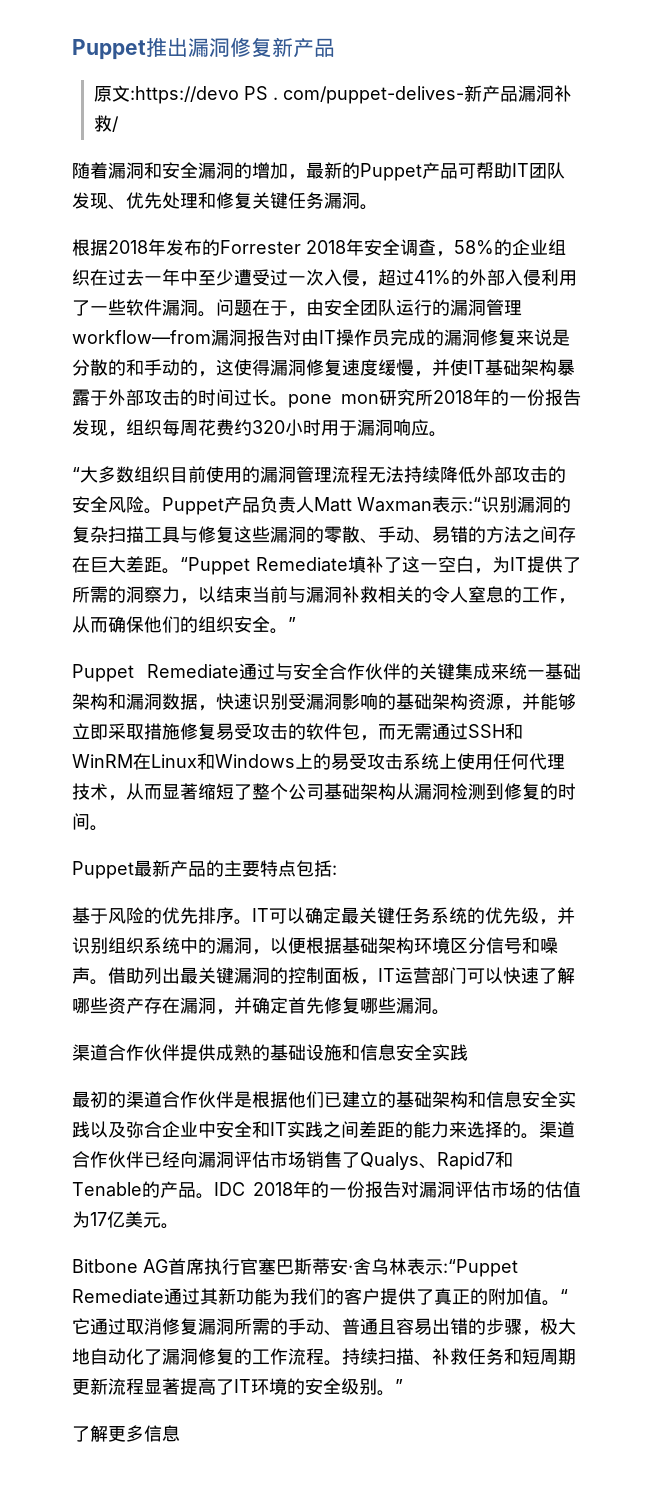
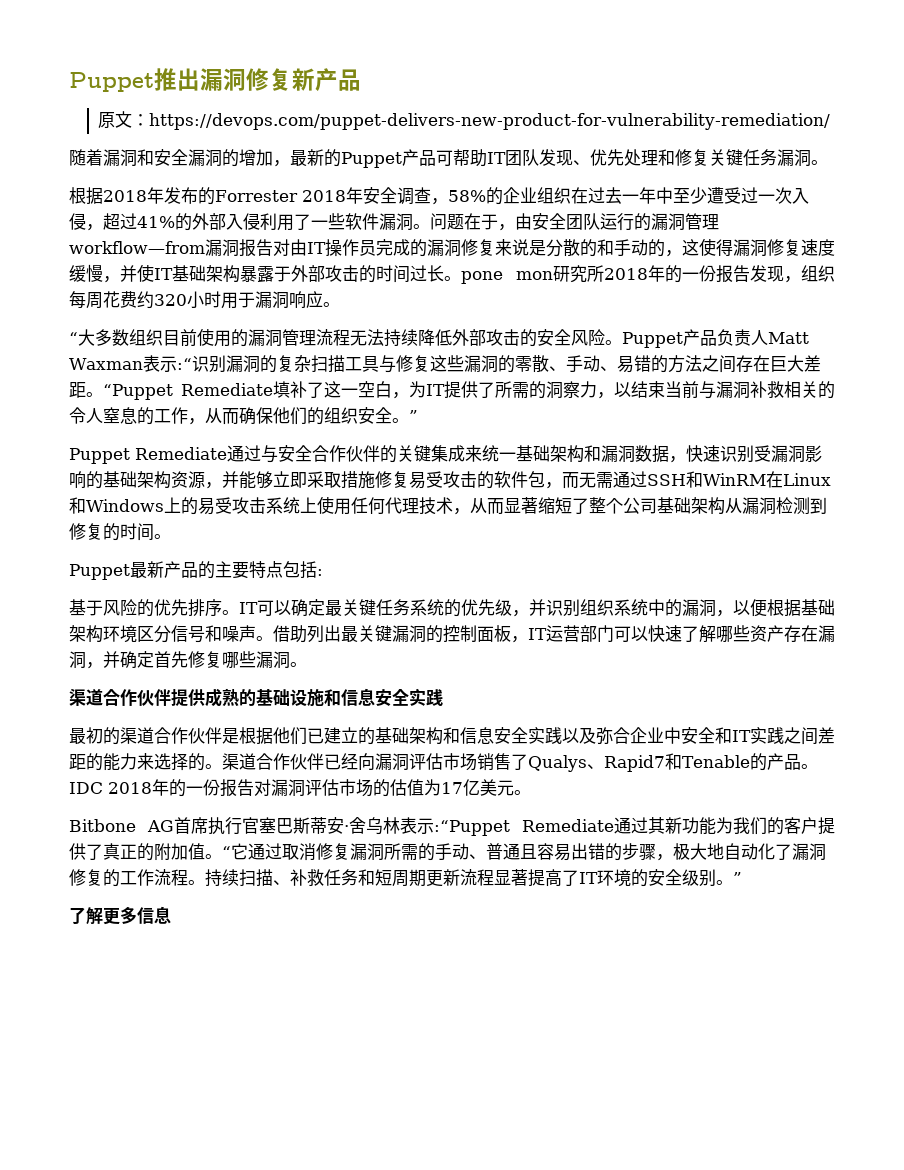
- 原文:https://devo PS . com/puppet-delives-新产品漏洞补救/
+ 原文：https://devops.com/puppet-delivers-new-product-for-vulnerability-remediation/

